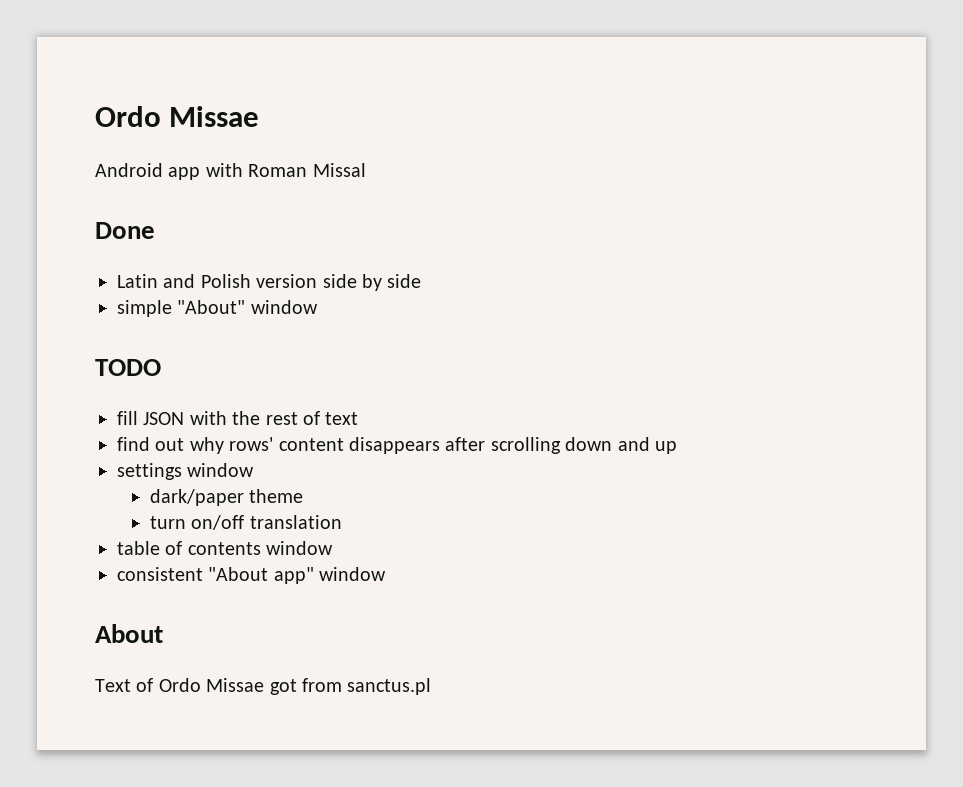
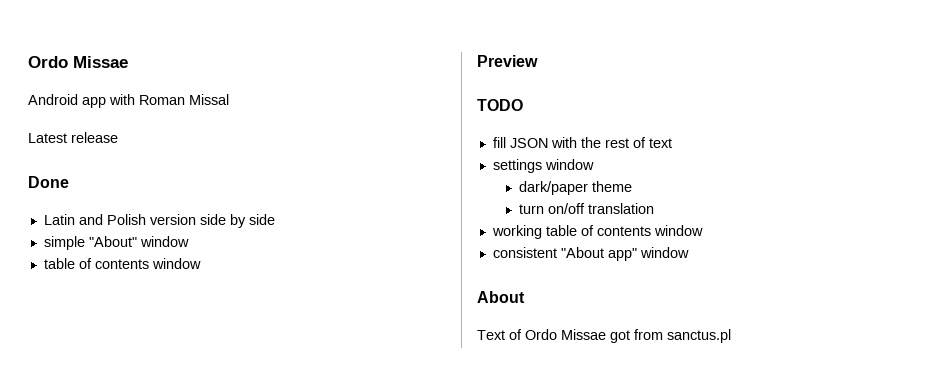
+ Latest release
  simple "About" window
+ table of contents window
+ Preview
- find out why rows' content disappears after scrolling down and up
- table of contents window
+ working table of contents window

